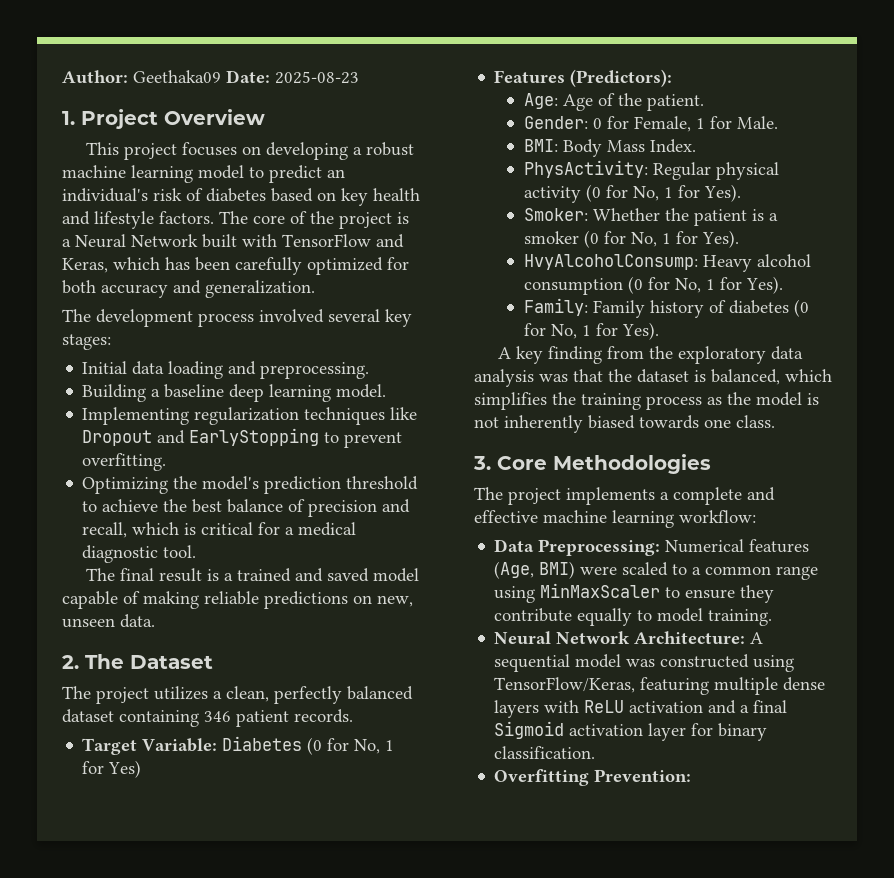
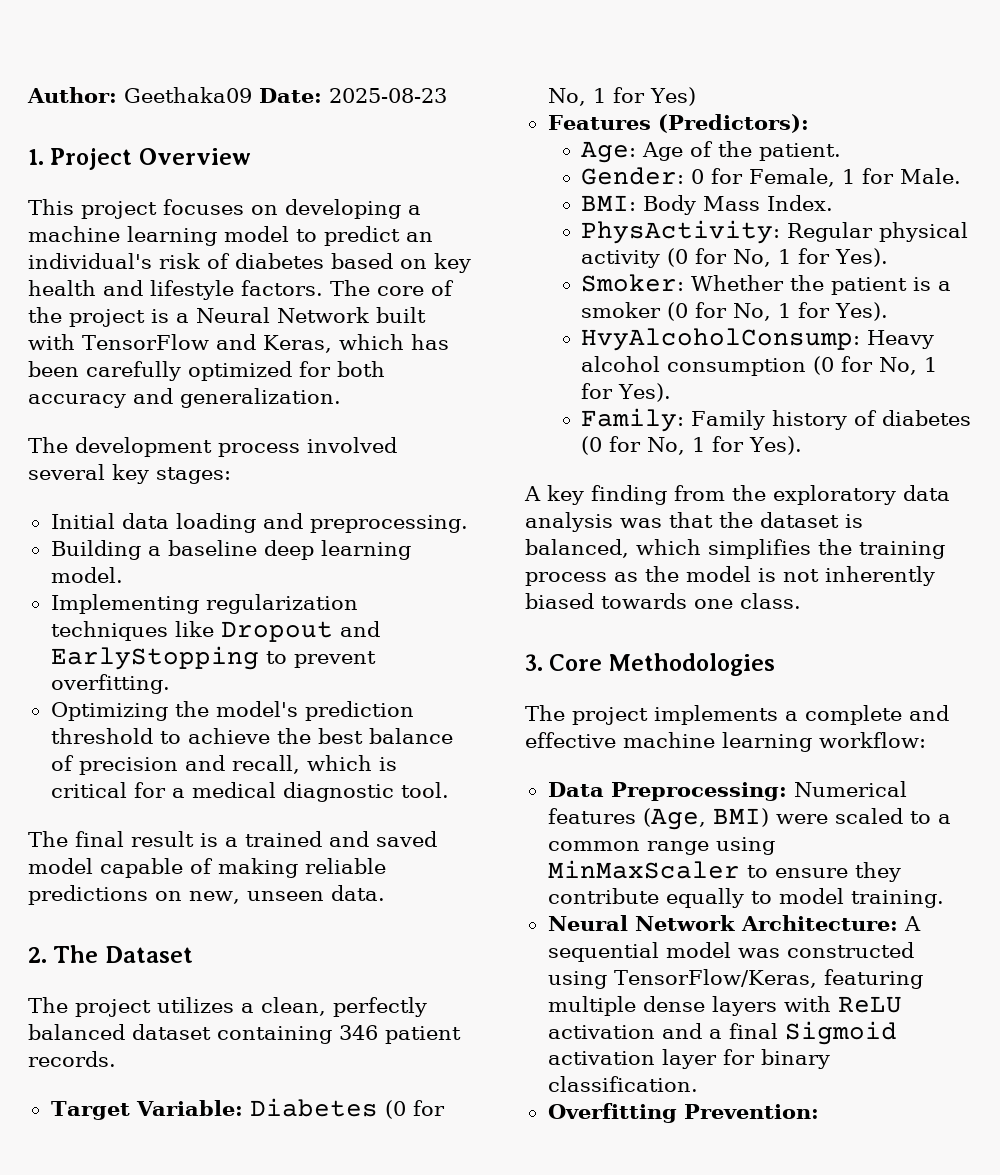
- This project focuses on developing a robust machine learning model to predict an individual's risk of diabetes based on key health and lifestyle factors.
+ This project focuses on developing a machine learning model to predict an individual's risk of diabetes based on key health and lifestyle factors.

